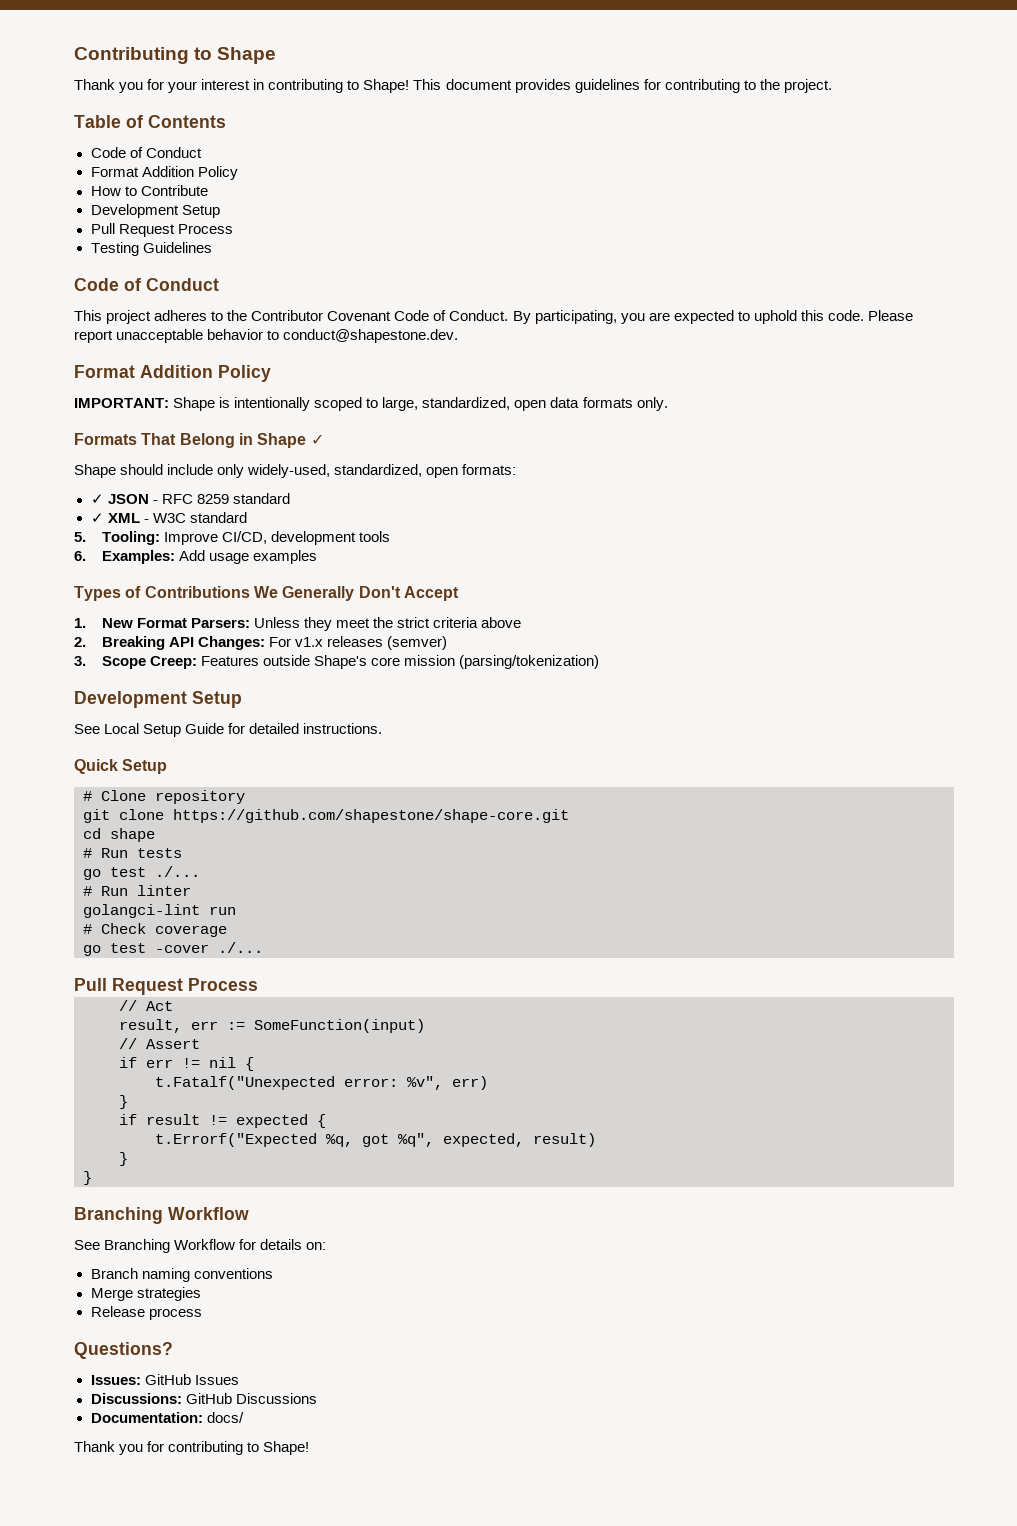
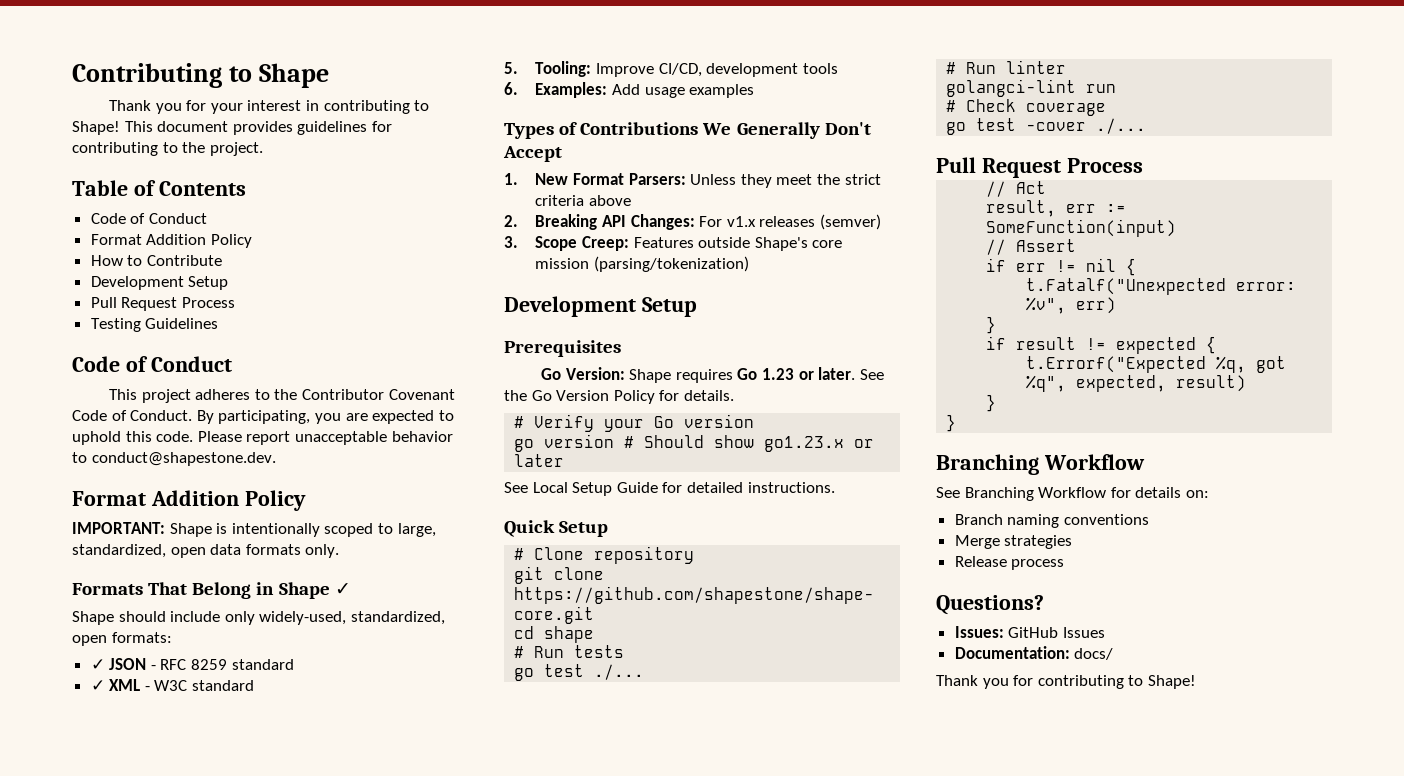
+ Prerequisites
+ Go Version: Shape requires Go 1.23 or later. See the Go Version Policy for details.
+ # Verify your Go version
+ go version # Should show go1.23.x or later
- Discussions: GitHub Discussions

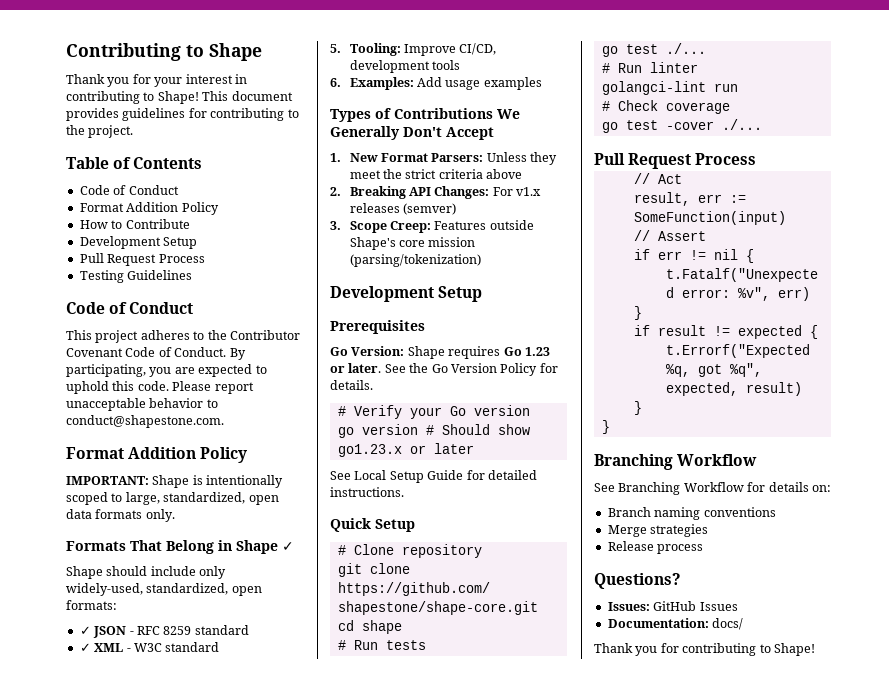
- Please report unacceptable behavior to conduct@shapestone.dev.
+ Please report unacceptable behavior to conduct@shapestone.com.

